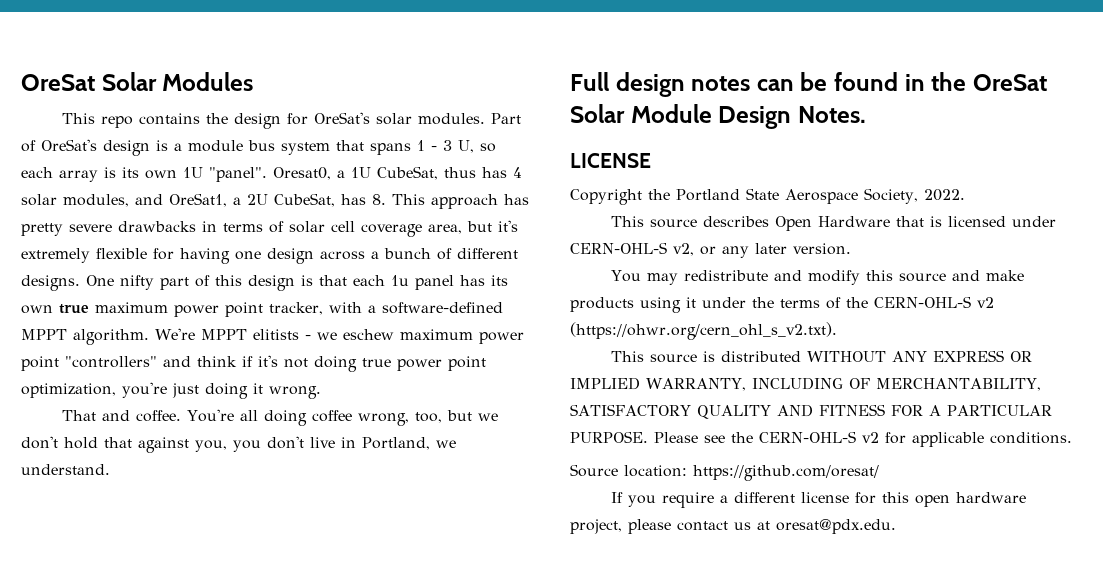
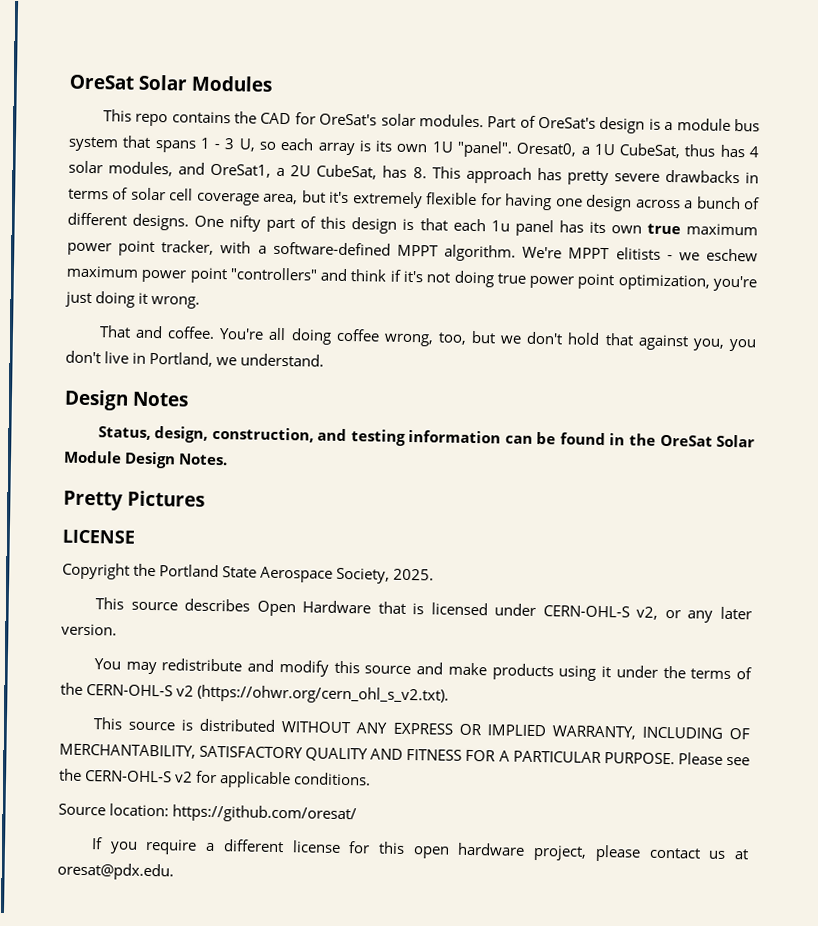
- This repo contains the design for OreSat's solar modules.
+ This repo contains the CAD for OreSat's solar modules.
- Full design notes can be found in the OreSat Solar Module Design Notes.
+ Design Notes
+ Status, design, construction, and testing information can be found in the OreSat Solar Module Design Notes.
+ Pretty Pictures
- Copyright the Portland State Aerospace Society, 2022.
+ Copyright the Portland State Aerospace Society, 2025.

